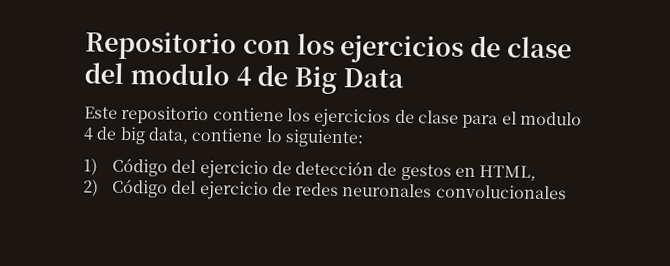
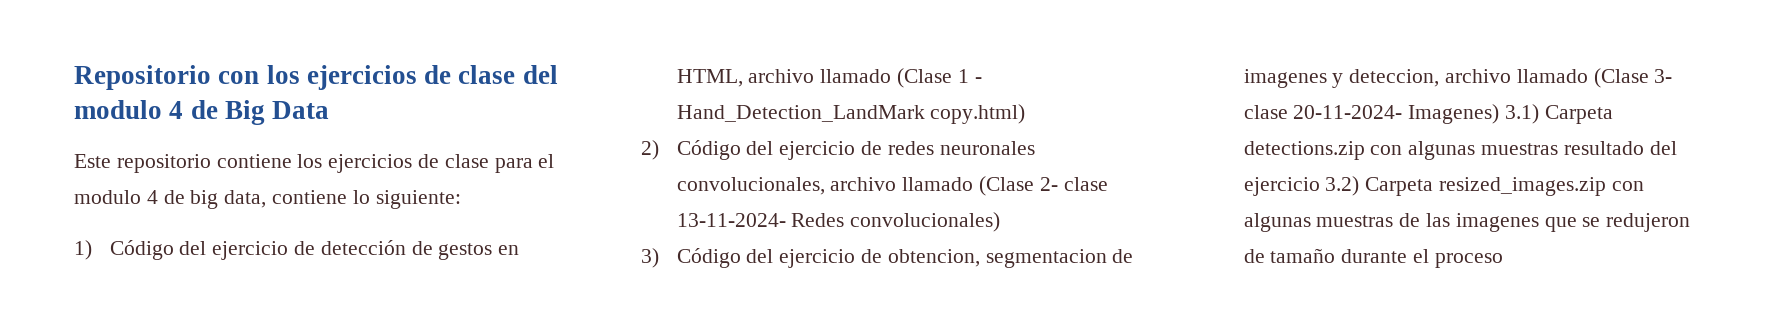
- 1) Código del ejercicio de detección de gestos en HTML,
+ 1) Código del ejercicio de detección de gestos en HTML, archivo llamado (Clase 1 - Hand_Detection_LandMark copy.html)
- 2) Código del ejercicio de redes neuronales convolucionales
+ 2) Código del ejercicio de redes neuronales convolucionales, archivo llamado (Clase 2- clase 13-11-2024- Redes convolucionales)
+ 3) Código del ejercicio de obtencion, segmentacion de imagenes y deteccion, archivo llamado (Clase 3- clase 20-11-2024- Imagenes) 3.1) Carpeta detections.zip con algunas muestras resultado del ejercicio 3.2) Carpeta resized_images.zip con algunas muestras de las imagenes que se redujeron de tamaño durante el proceso

